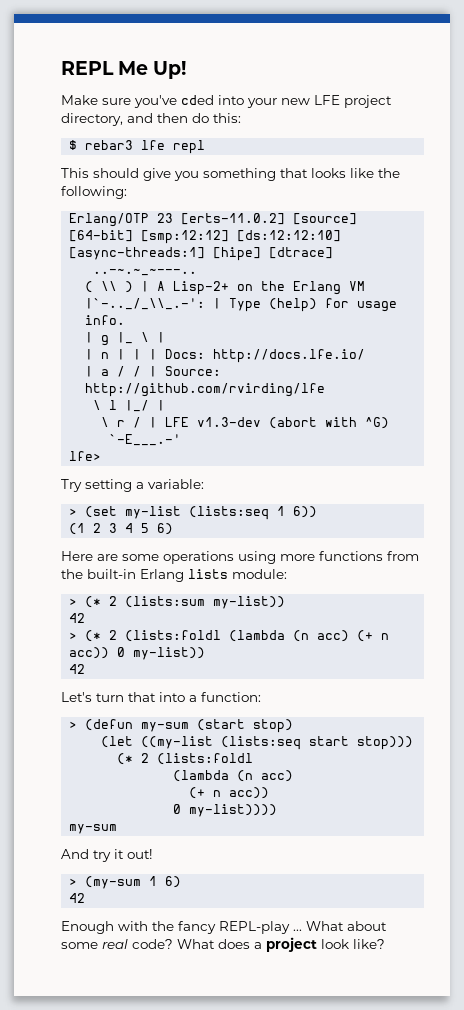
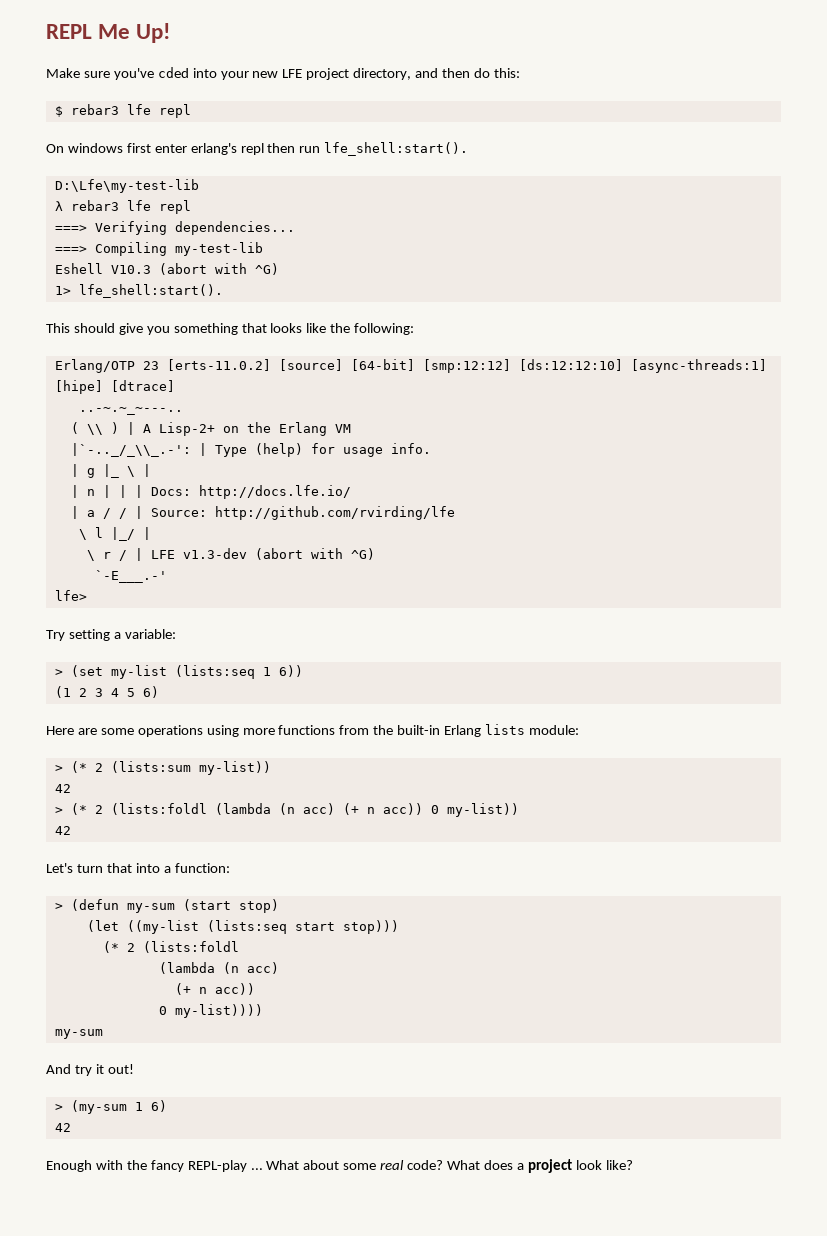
+ On windows first enter erlang's repl then run lfe_shell:start().
+ D:\Lfe\my-test-lib
+ λ rebar3 lfe repl
+ ===> Verifying dependencies...
+ ===> Compiling my-test-lib
+ Eshell V10.3 (abort with ^G)
+ 1> lfe_shell:start().

